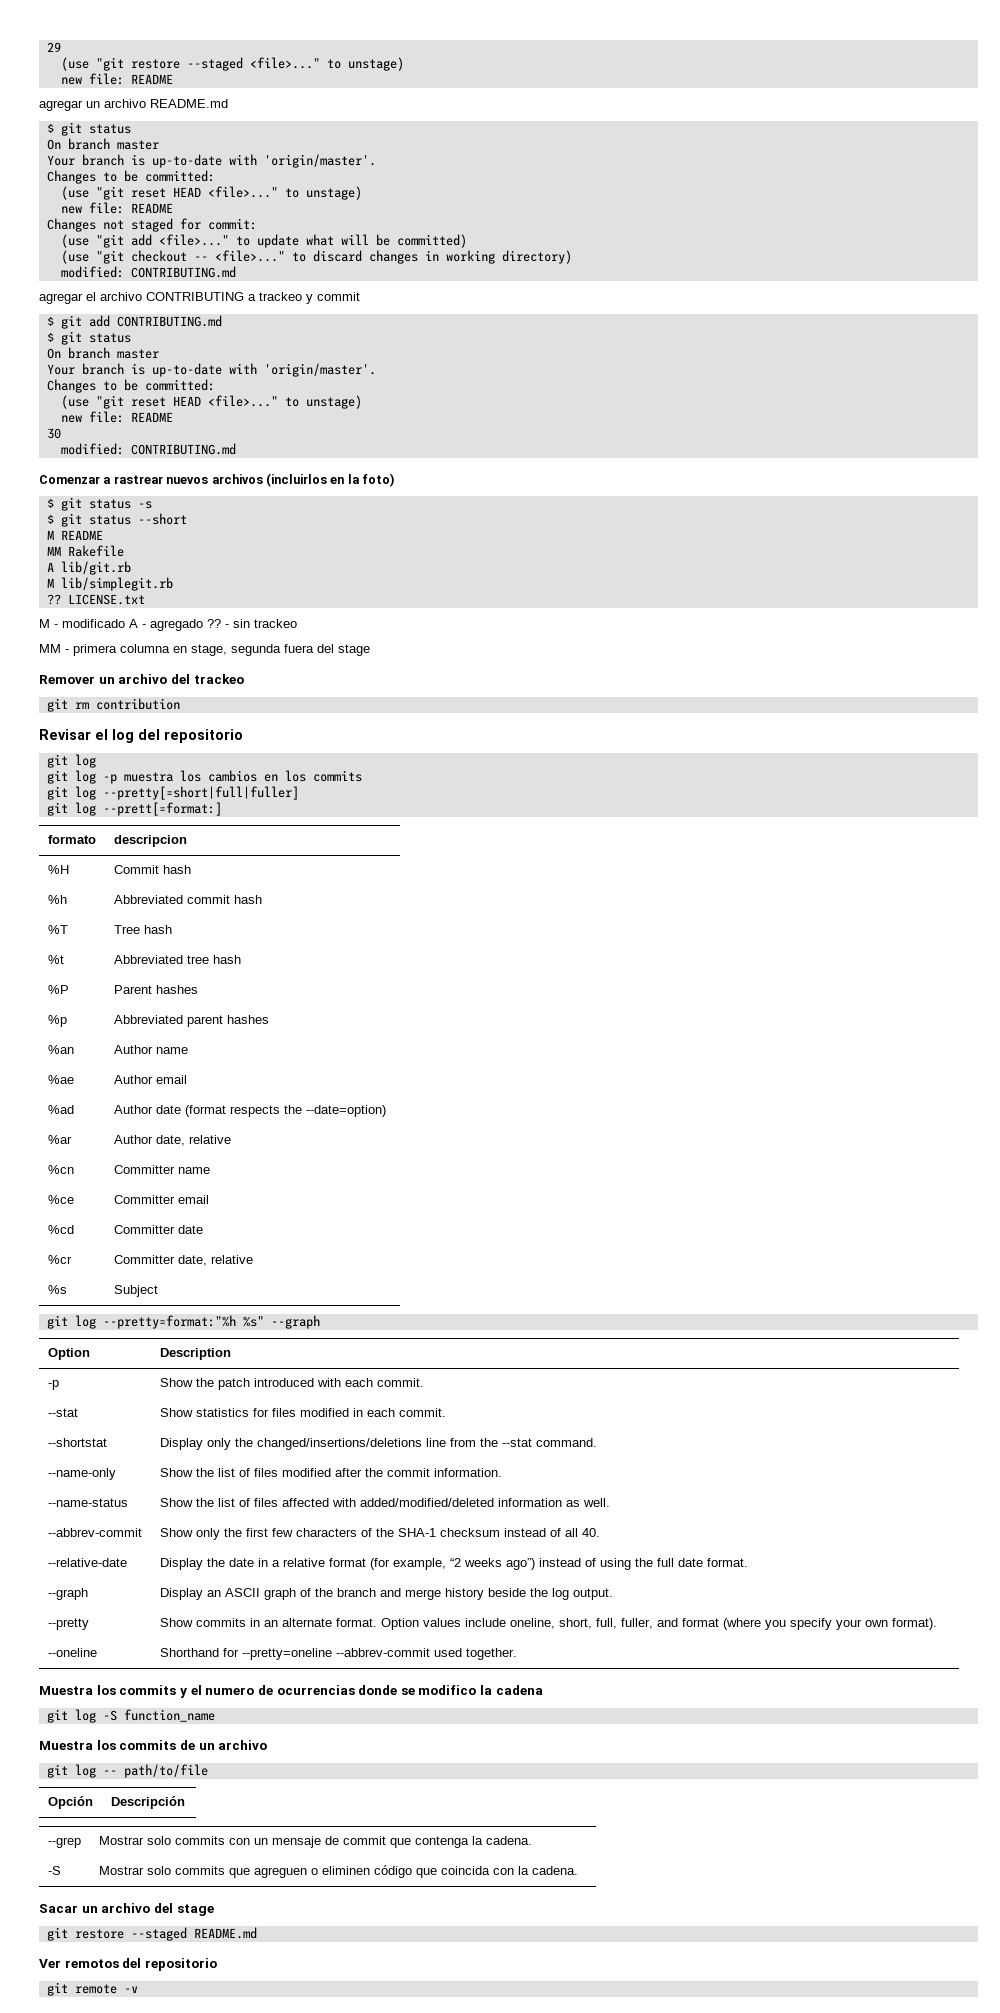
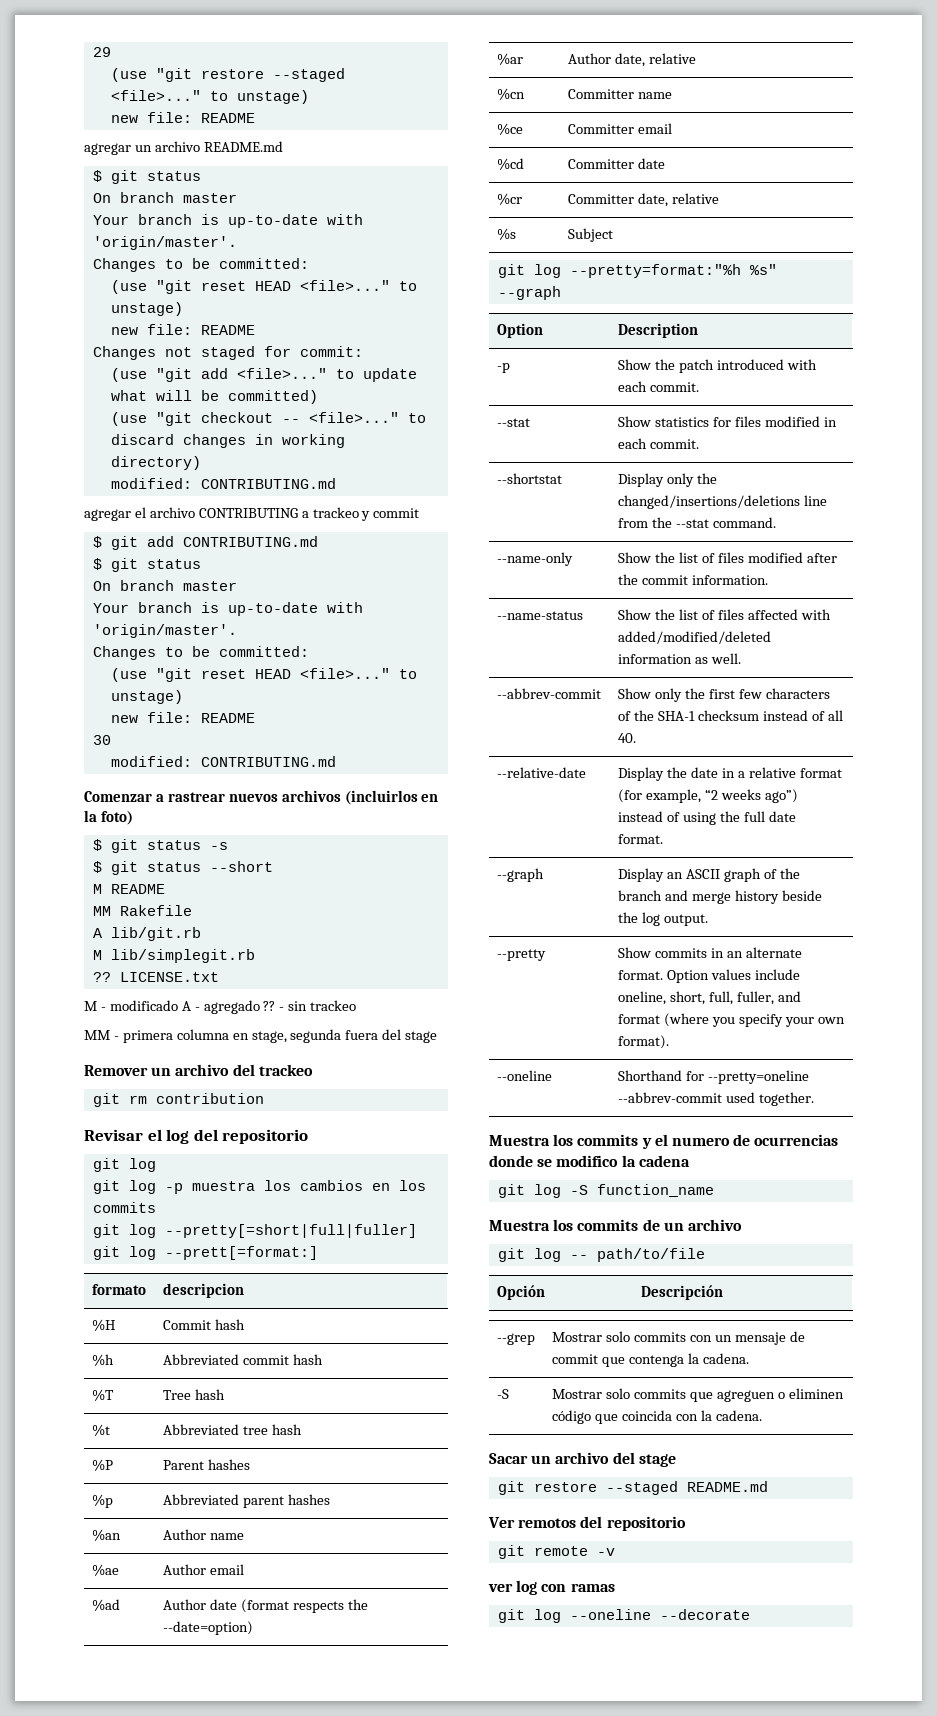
+ ver log con ramas
+ git log --oneline --decorate

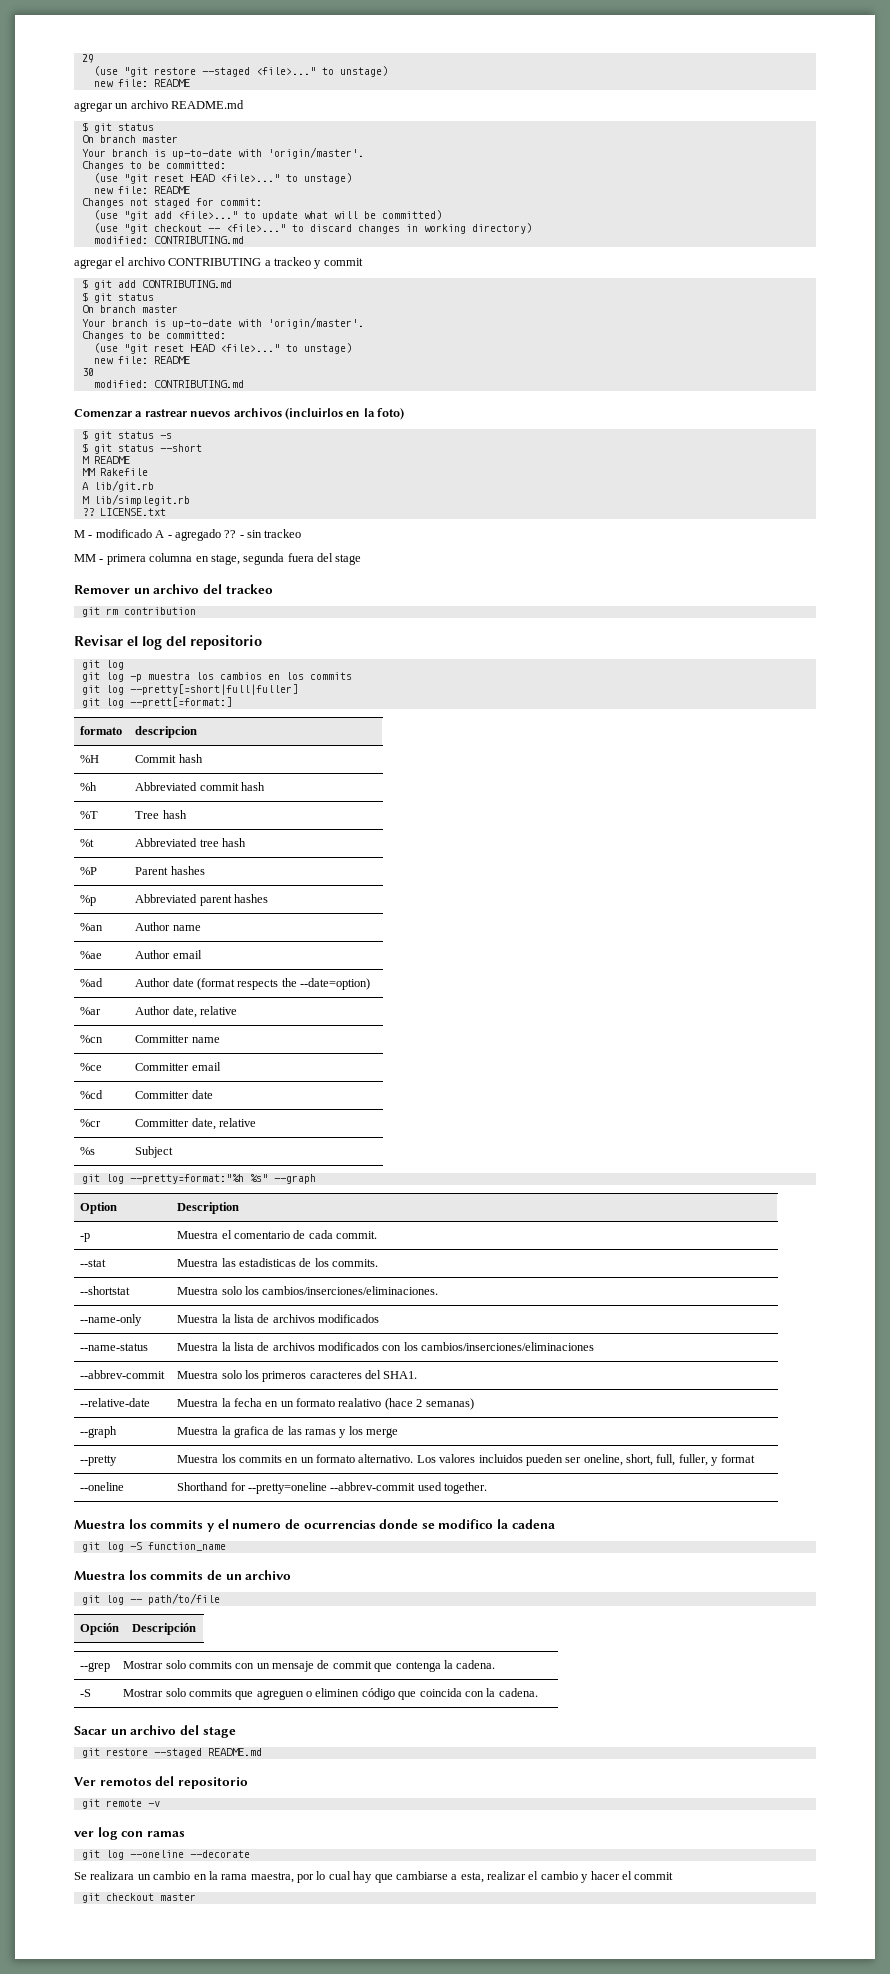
- -p | Show the patch introduced with each commit.
- --stat | Show statistics for files modified in each commit.
- --shortstat | Display only the changed/insertions/deletions line from the --stat command.
- --name-only | Show the list of files modified after the commit information.
- --name-status | Show the list of files affected with added/modified/deleted information as well.
- --abbrev-commit | Show only the first few characters of the SHA-1 checksum instead of all 40.
- --relative-date | Display the date in a relative format (for example, “2 weeks ago”) instead of using the full date format.
- --graph | Display an ASCII graph of the branch and merge history beside the log output.
- --pretty | Show commits in an alternate format. Option values include oneline, short, full, fuller, and format (where you specify your own format).
+ -p | Muestra el comentario de cada commit.
+ --stat | Muestra las estadisticas de los commits.
+ --shortstat | Muestra solo los cambios/inserciones/eliminaciones.
+ --name-only | Muestra la lista de archivos modificados
+ --name-status | Muestra la lista de archivos modificados con los cambios/inserciones/eliminaciones
+ --abbrev-commit | Muestra solo los primeros caracteres del SHA1.
+ --relative-date | Muestra la fecha en un formato realativo (hace 2 semanas)
+ --graph | Muestra la grafica de las ramas y los merge
+ --pretty | Muestra los commits en un formato alternativo. Los valores incluidos pueden ser oneline, short, full, fuller, y format
+ Se realizara un cambio en la rama maestra, por lo cual hay que cambiarse a esta, realizar el cambio y hacer el commit
+ git checkout master

